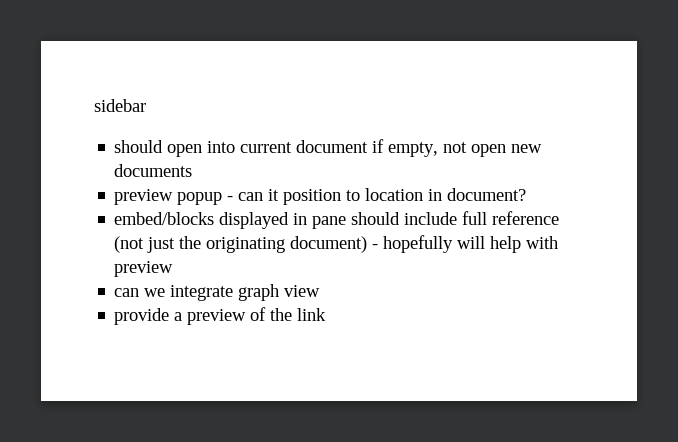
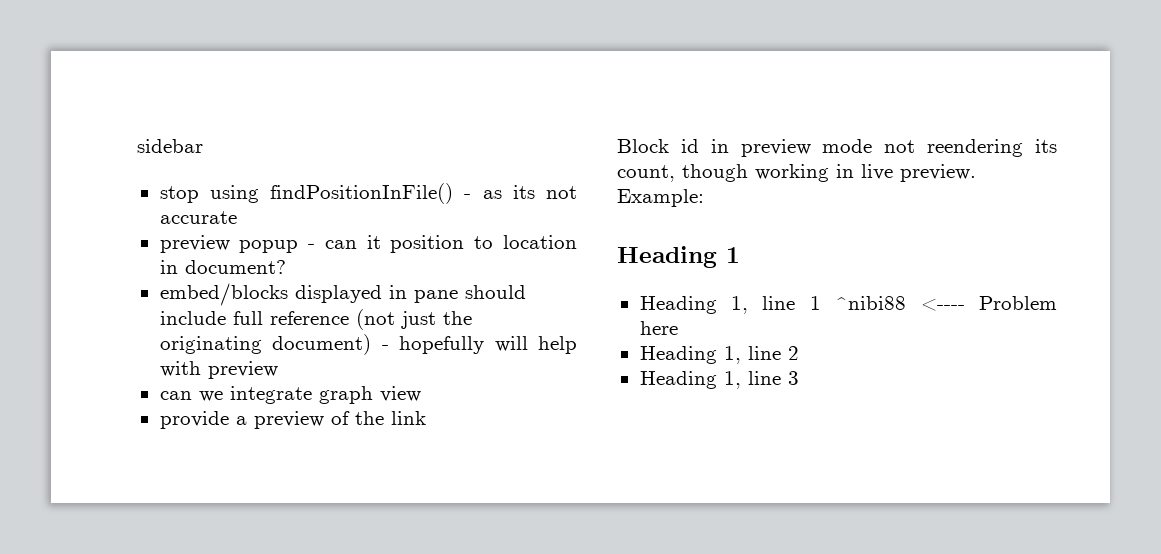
- should open into current document if empty, not open new documents
+ stop using findPositionInFile() - as its not accurate
+ Block id in preview mode not reendering its count, though working in live preview. Example:
+ Heading 1
+ Heading 1, line 1 ^nibi88 <---- Problem here
+ Heading 1, line 2
+ Heading 1, line 3

